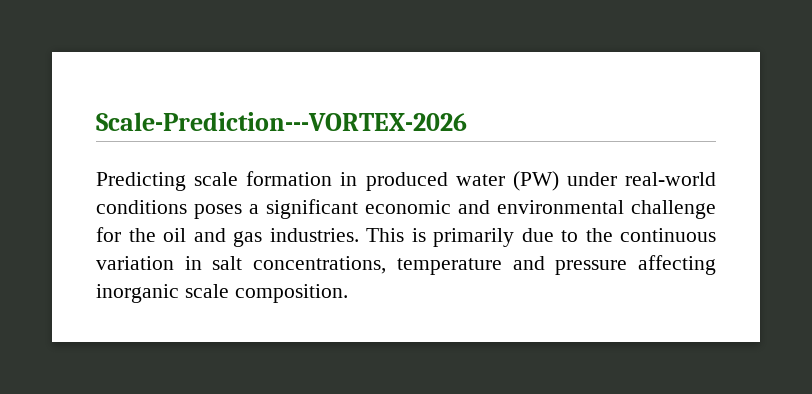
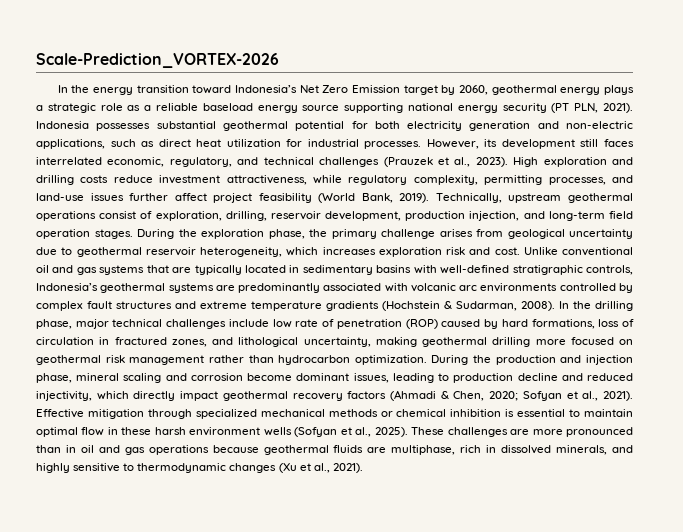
- Scale-Prediction---VORTEX-2026
- Predicting scale formation in produced water (PW) under real-world conditions poses a significant economic and environmental challenge for the oil and gas industries. This is primarily due to the continuous variation in salt concentrations, temperature and pressure affecting inorganic scale composition.
+ Scale-Prediction_VORTEX-2026
+ In the energy transition toward Indonesia’s Net Zero Emission target by 2060, geothermal energy plays a strategic role as a reliable baseload energy source supporting national energy security (PT PLN, 2021). Indonesia possesses substantial geothermal potential for both electricity generation and non-electric applications, such as direct heat utilization for industrial processes. However, its development still faces interrelated economic, regulatory, and technical challenges (Prauzek et al., 2023). High exploration and drilling costs reduce investment attractiveness, while regulatory complexity, permitting processes, and land-use issues further affect project feasibility (World Bank, 2019). Technically, upstream geothermal operations consist of exploration, drilling, reservoir development, production injection, and long-term field operation stages. During the exploration phase, the primary challenge arises from geological uncertainty due to geothermal reservoir heterogeneity, which increases exploration risk and cost. Unlike conventional oil and gas systems that are typically located in sedimentary basins with well-defined stratigraphic controls, Indonesia’s geothermal systems are predominantly associated with volcanic arc environments controlled by complex fault structures and extreme temperature gradients (Hochstein & Sudarman, 2008). In the drilling phase, major technical challenges include low rate of penetration (ROP) caused by hard formations, loss of circulation in fractured zones, and lithological uncertainty, making geothermal drilling more focused on geothermal risk management rather than hydrocarbon optimization. During the production and injection phase, mineral scaling and corrosion become dominant issues, leading to production decline and reduced injectivity, which directly impact geothermal recovery factors (Ahmadi & Chen, 2020; Sofyan et al., 2021). Effective mitigation through specialized mechanical methods or chemical inhibition is essential to maintain optimal flow in these harsh environment wells (Sofyan et al., 2025). These challenges are more pronounced than in oil and gas operations because geothermal fluids are multiphase, rich in dissolved minerals, and highly sensitive to thermodynamic changes (Xu et al., 2021).

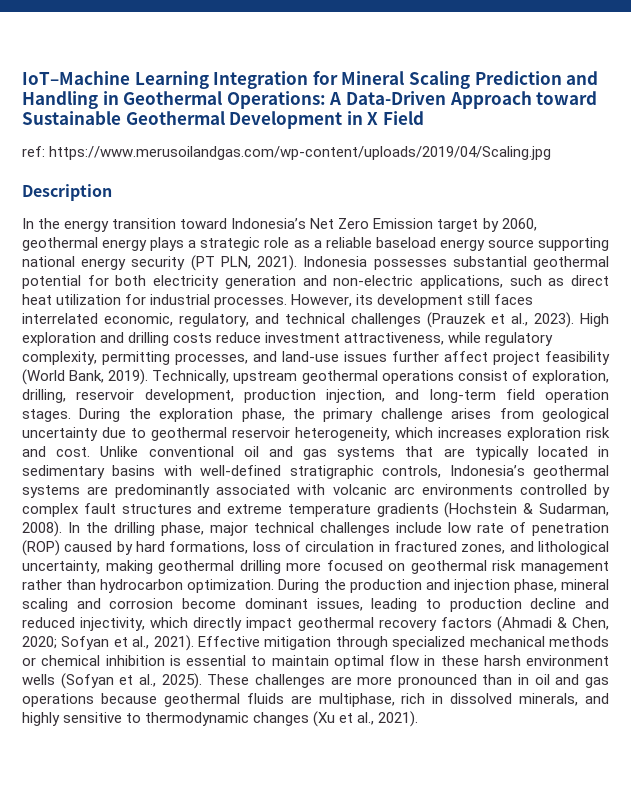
- Scale-Prediction_VORTEX-2026
+ IoT–Machine Learning Integration for Mineral Scaling Prediction and Handling in Geothermal Operations: A Data-Driven Approach toward Sustainable Geothermal Development in X Field
+ ref: https://www.merusoilandgas.com/wp-content/uploads/2019/04/Scaling.jpg
+ Description

